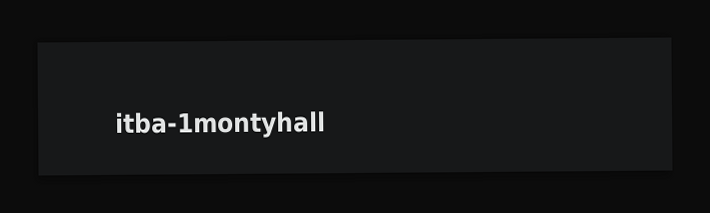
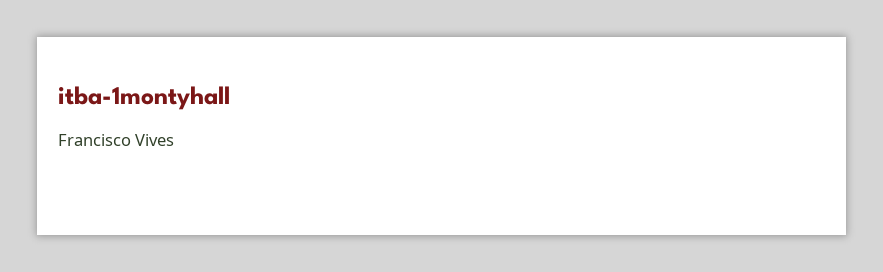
+ Francisco Vives

